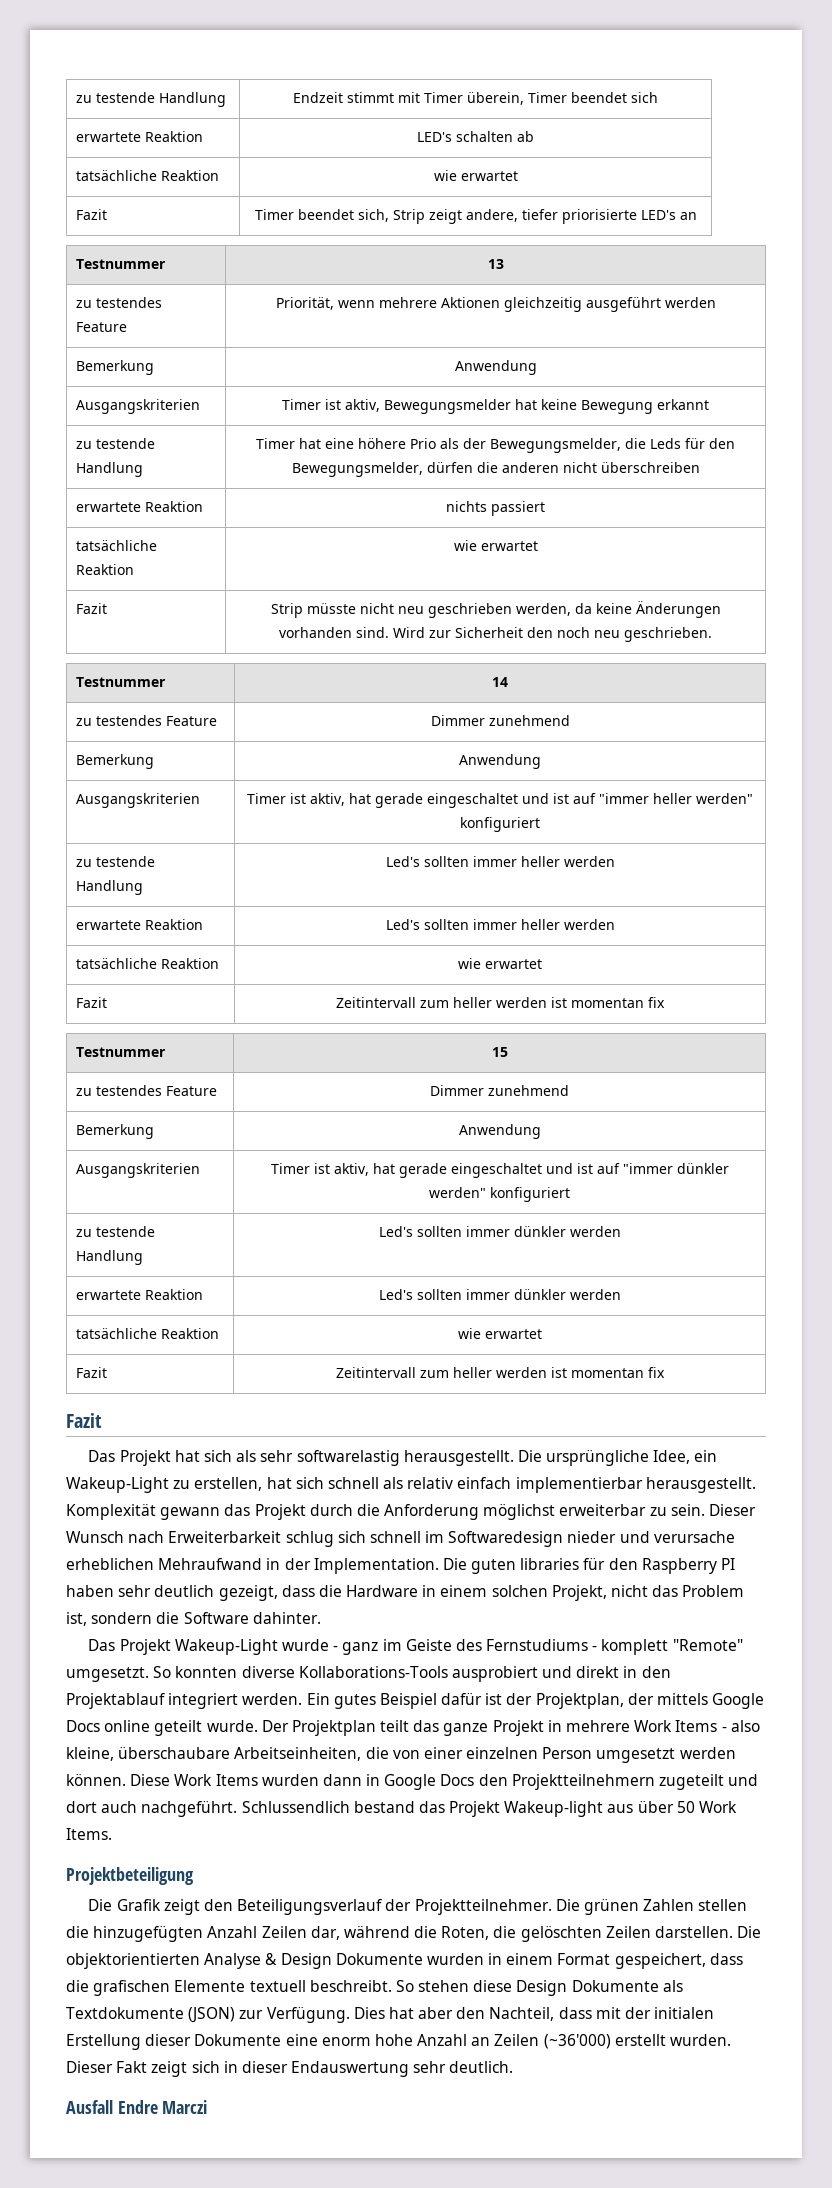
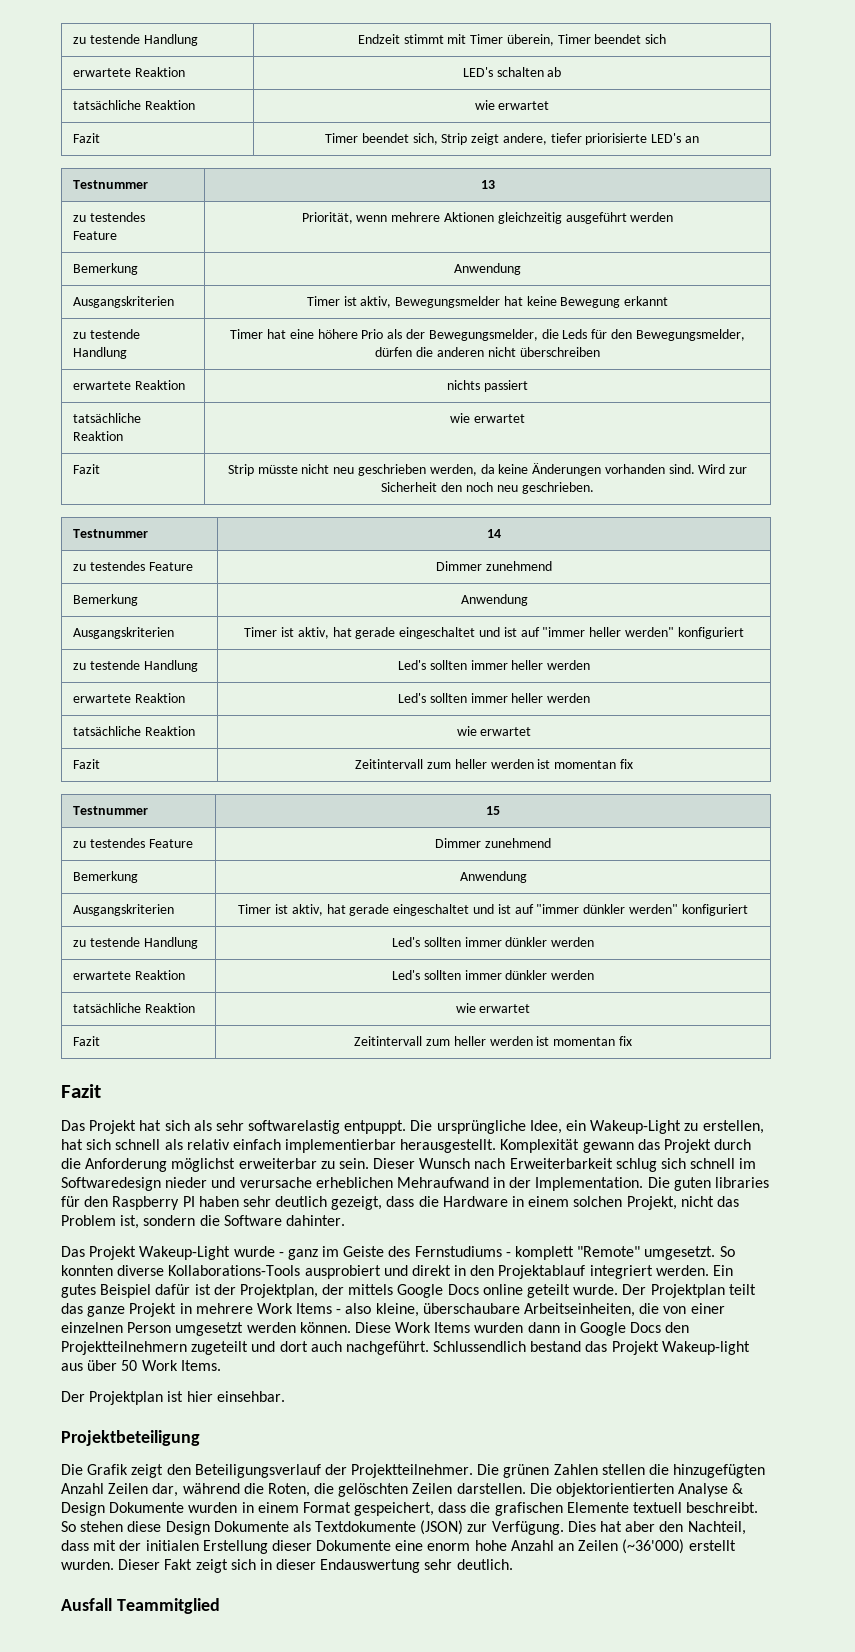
- Das Projekt hat sich als sehr softwarelastig herausgestellt.
+ Das Projekt hat sich als sehr softwarelastig entpuppt.
+ Der Projektplan ist hier einsehbar.
- Ausfall Endre Marczi
+ Ausfall Teammitglied

